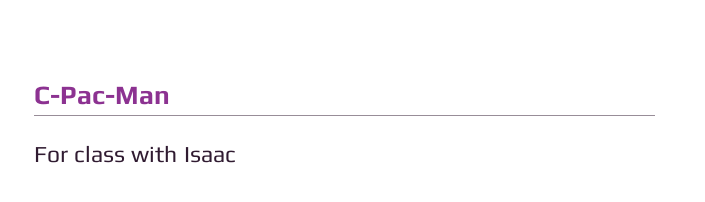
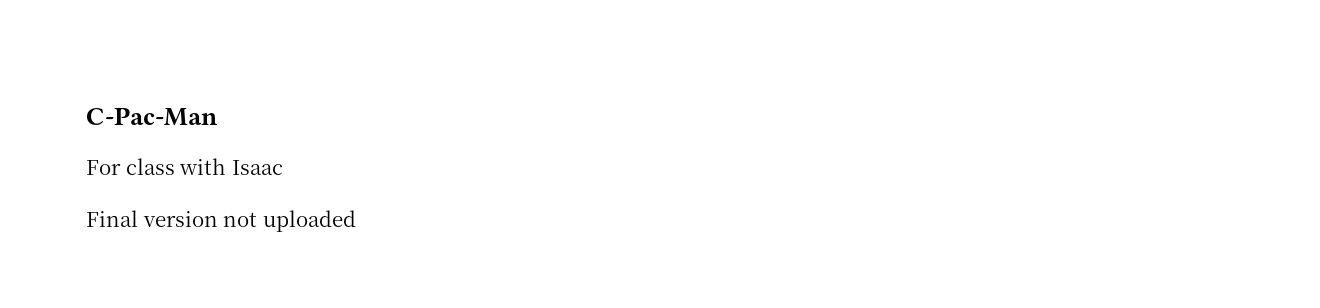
+ Final version not uploaded

